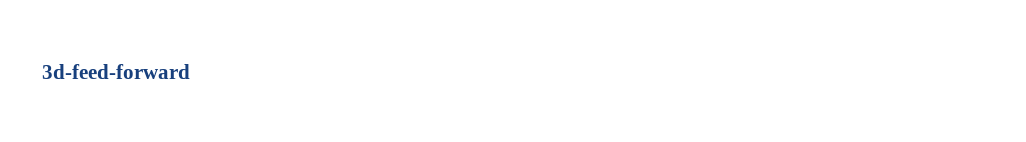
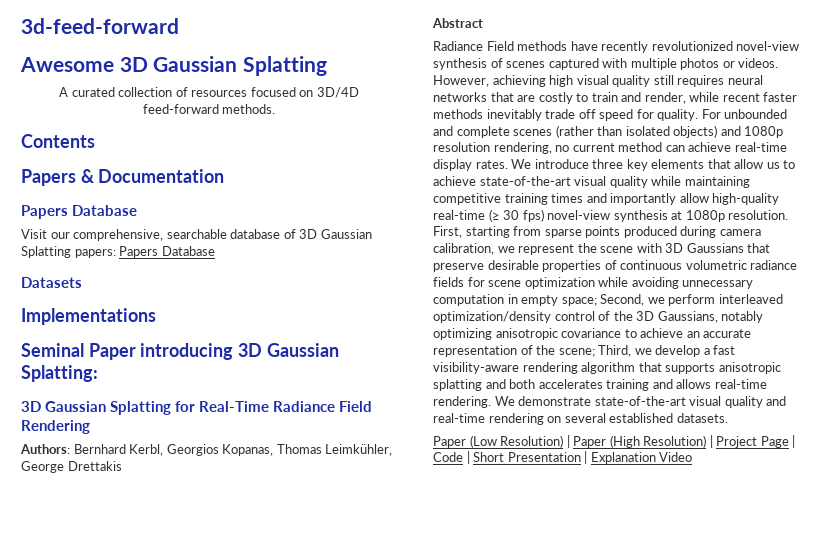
+ Awesome 3D Gaussian Splatting
+ A curated collection of resources focused on 3D/4D feed-forward methods.
+ Contents
+ Papers & Documentation
+ Papers Database
+ Visit our comprehensive, searchable database of 3D Gaussian Splatting papers: Papers Database
+ Datasets
+ Implementations
+ Seminal Paper introducing 3D Gaussian Splatting:
+ 3D Gaussian Splatting for Real-Time Radiance Field Rendering
+ Authors: Bernhard Kerbl, Georgios Kopanas, Thomas Leimkühler, George Drettakis
+ Abstract
+ Radiance Field methods have recently revolutionized novel-view synthesis of scenes captured with multiple photos or videos. However, achieving high visual quality still requires neural networks that are costly to train and render, while recent faster methods inevitably trade off speed for quality. For unbounded and complete scenes (rather than isolated objects) and 1080p resolution rendering, no current method can achieve real-time display rates. We introduce three key elements that allow us to achieve state-of-the-art visual quality while maintaining competitive training times and importantly allow high-quality real-time (≥ 30 fps) novel-view synthesis at 1080p resolution. First, starting from sparse points produced during camera calibration, we represent the scene with 3D Gaussians that preserve desirable properties of continuous volumetric radiance fields for scene optimization while avoiding unnecessary computation in empty space; Second, we perform interleaved optimization/density control of the 3D Gaussians, notably optimizing anisotropic covariance to achieve an accurate representation of the scene; Third, we develop a fast visibility-aware rendering algorithm that supports anisotropic splatting and both accelerates training and allows real-time rendering. We demonstrate state-of-the-art visual quality and real-time rendering on several established datasets.
+ Paper (Low Resolution) | Paper (High Resolution) | Project Page | Code | Short Presentation | Explanation Video

